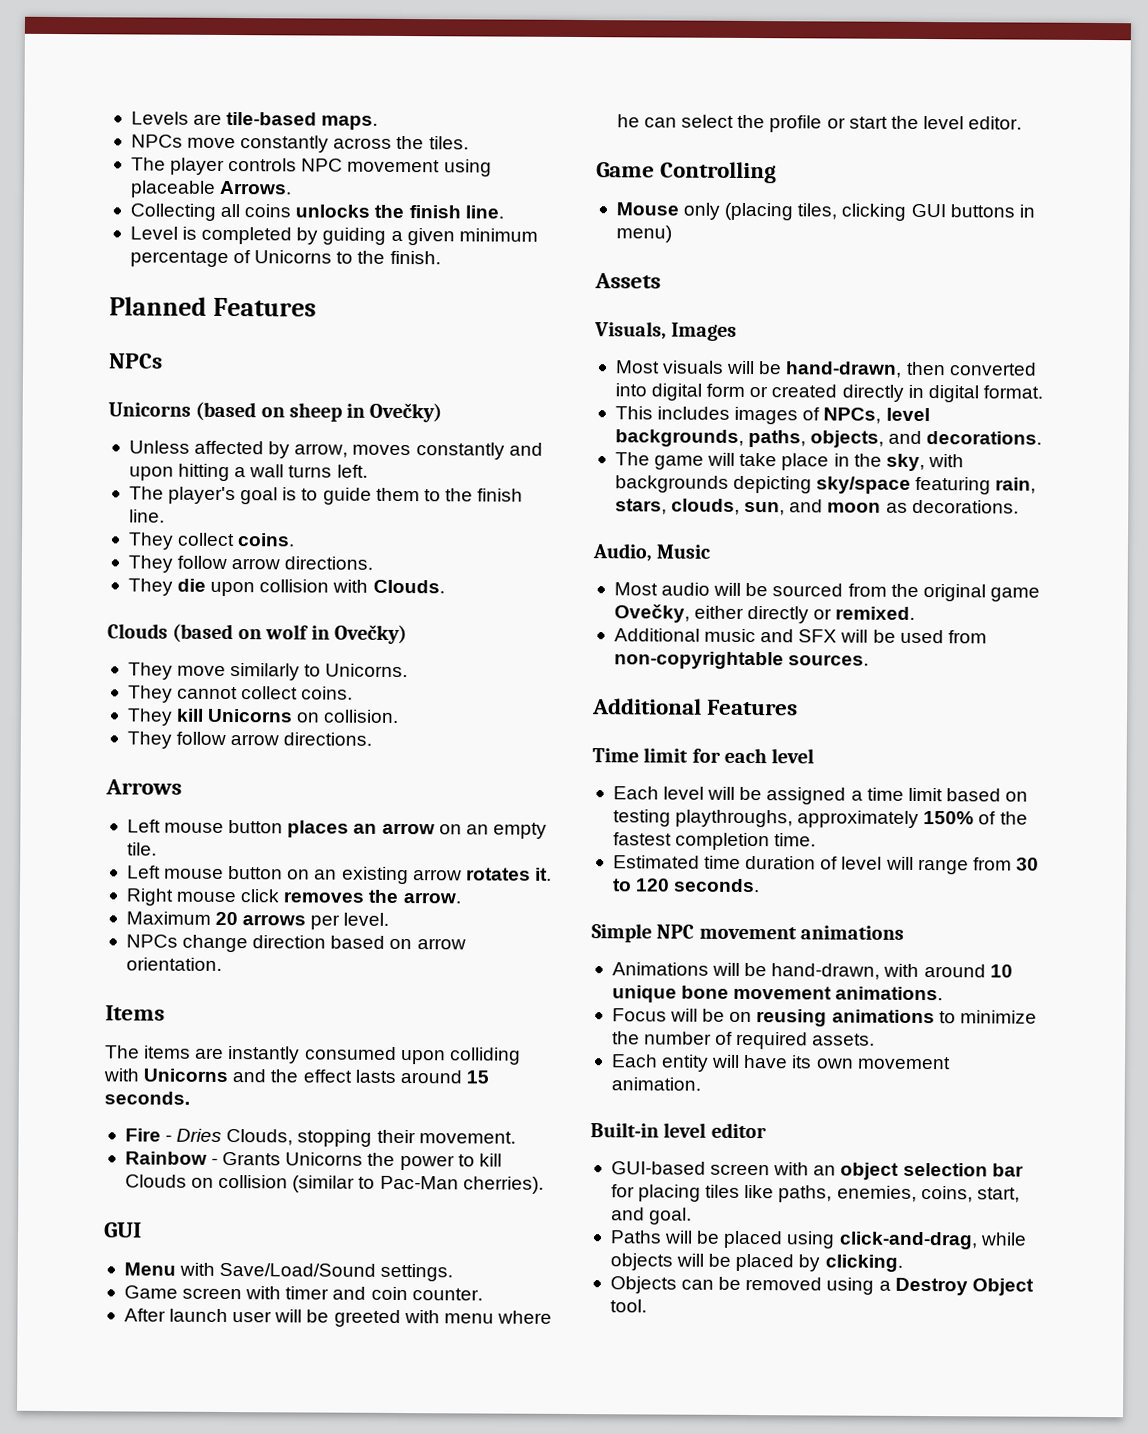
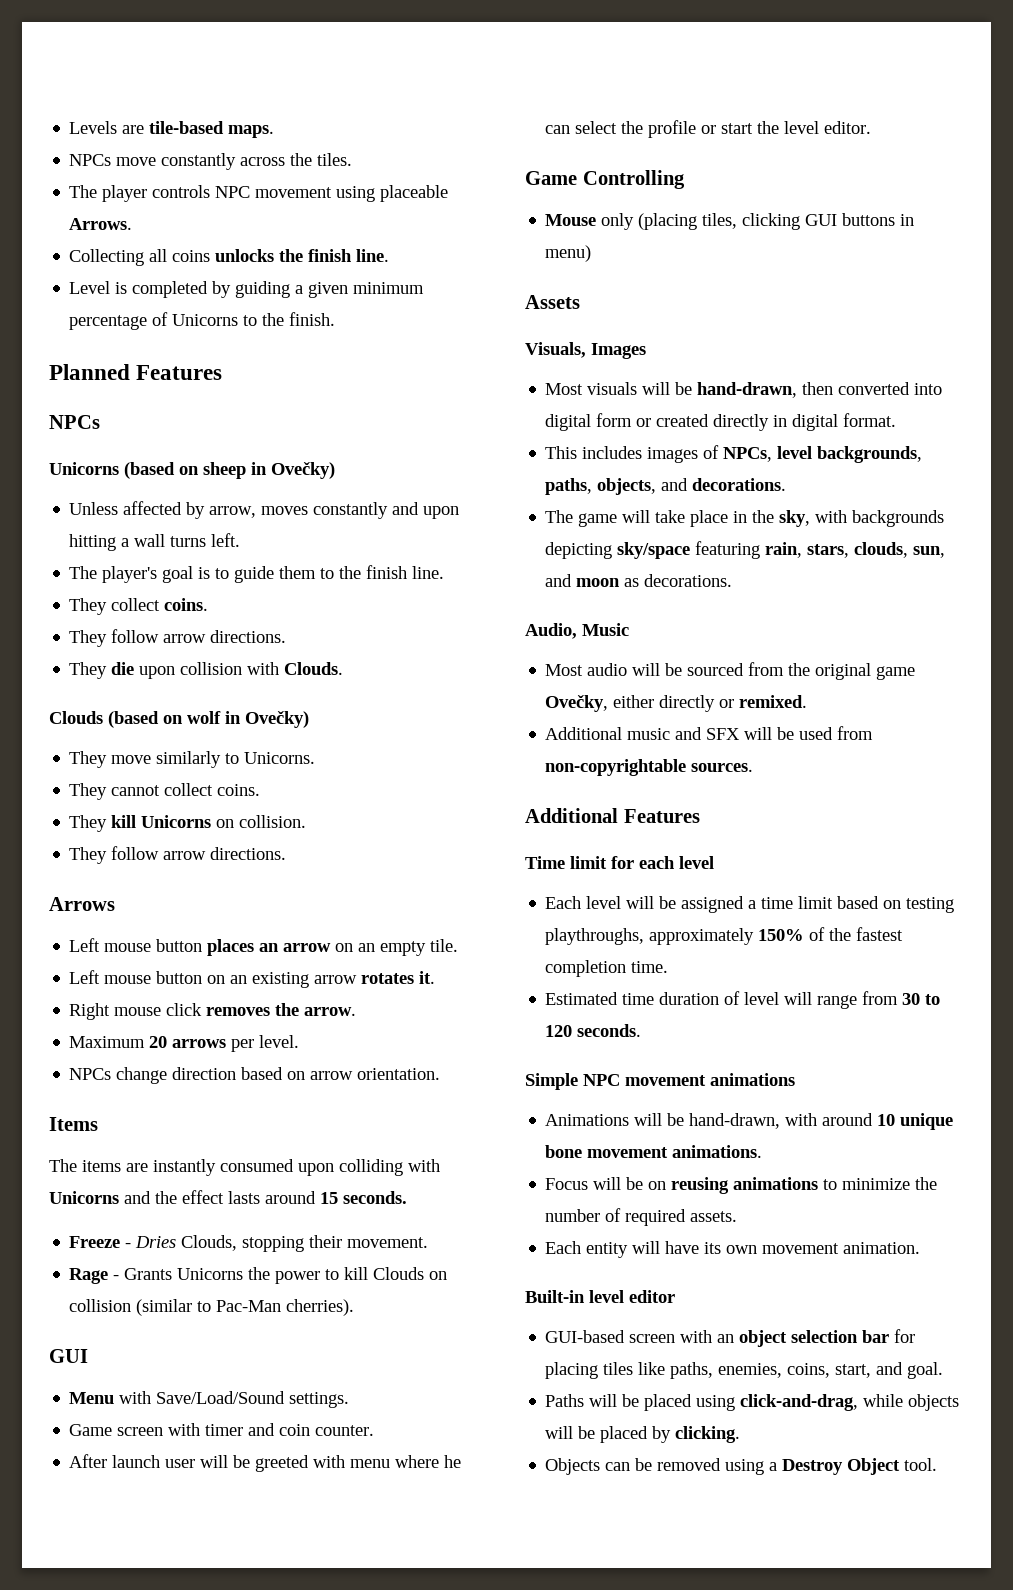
- Fire - Dries Clouds, stopping their movement.
+ Freeze - Dries Clouds, stopping their movement.
- Rainbow - Grants Unicorns the power to kill Clouds on collision (similar to Pac-Man cherries).
+ Rage - Grants Unicorns the power to kill Clouds on collision (similar to Pac-Man cherries).

